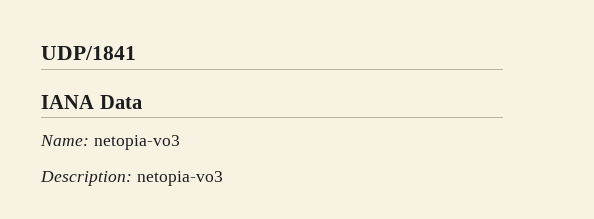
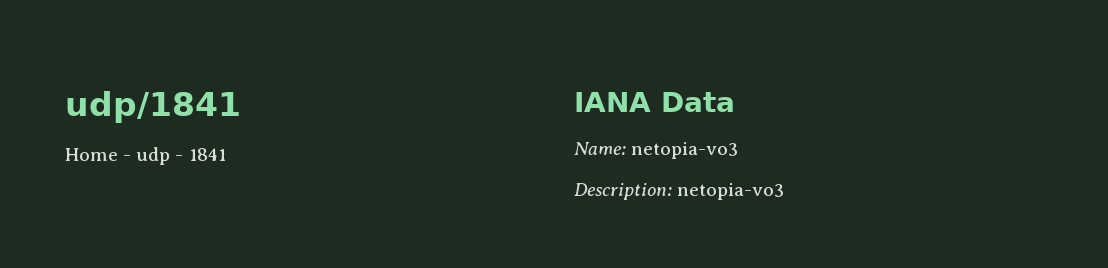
- UDP/1841
+ udp/1841
+ Home - udp - 1841

